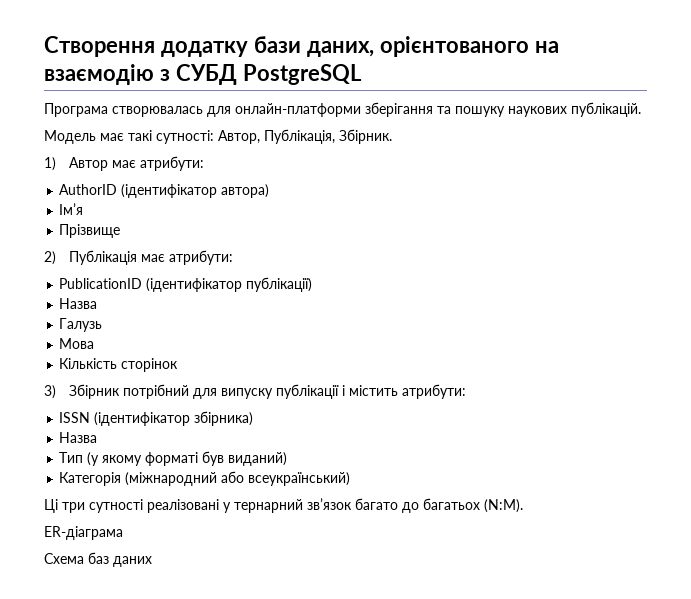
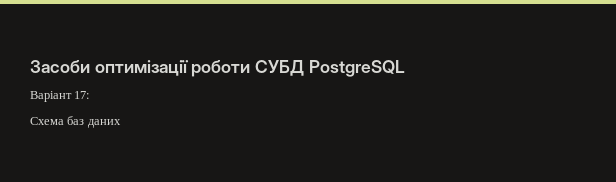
- Створення додатку бази даних, орієнтованого на взаємодію з СУБД PostgreSQL
- Програма створювалась для онлайн-платформи зберігання та пошуку наукових публікацій.
- Модель має такі сутності: Автор, Публікація, Збірник.
- 1) Автор має атрибути:
- AuthorID (ідентифікатор автора)
- Ім’я
- Прізвище
- 2) Публікація має атрибути:
- PublicationID (ідентифікатор публікації)
- Назва
- Галузь
- Мова
- Кількість сторінок
- 3) Збірник потрібний для випуску публікації і містить атрибути:
- ISSN (ідентифікатор збірника)
- Назва
- Тип (у якому форматі був виданий)
- Категорія (міжнародний або всеукраїнський)
- Ці три сутності реалізовані у тернарний зв’язок багато до багатьох (N:M).
- ER-діаграма
+ Засоби оптимізації роботи СУБД PostgreSQL
+ Варіант 17:

